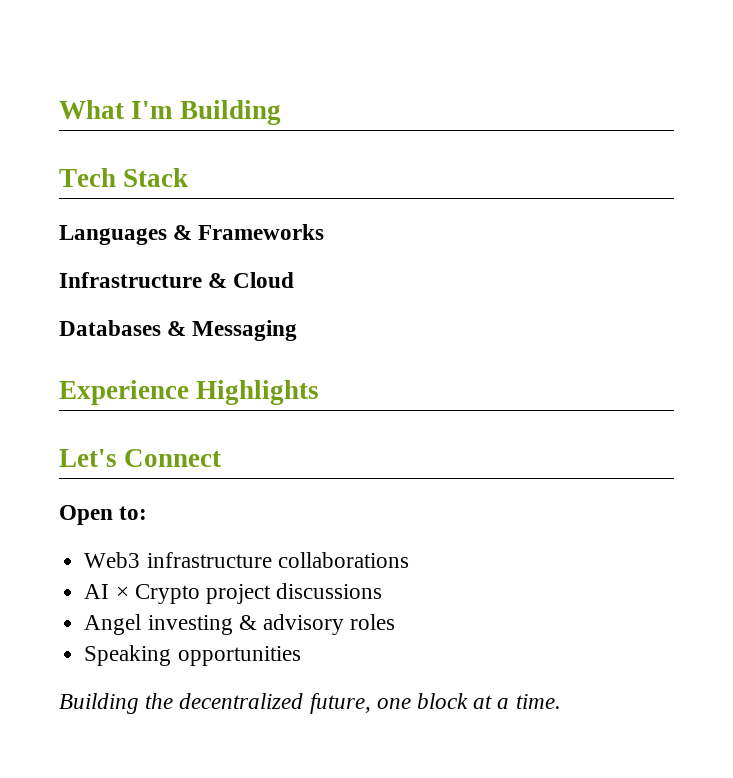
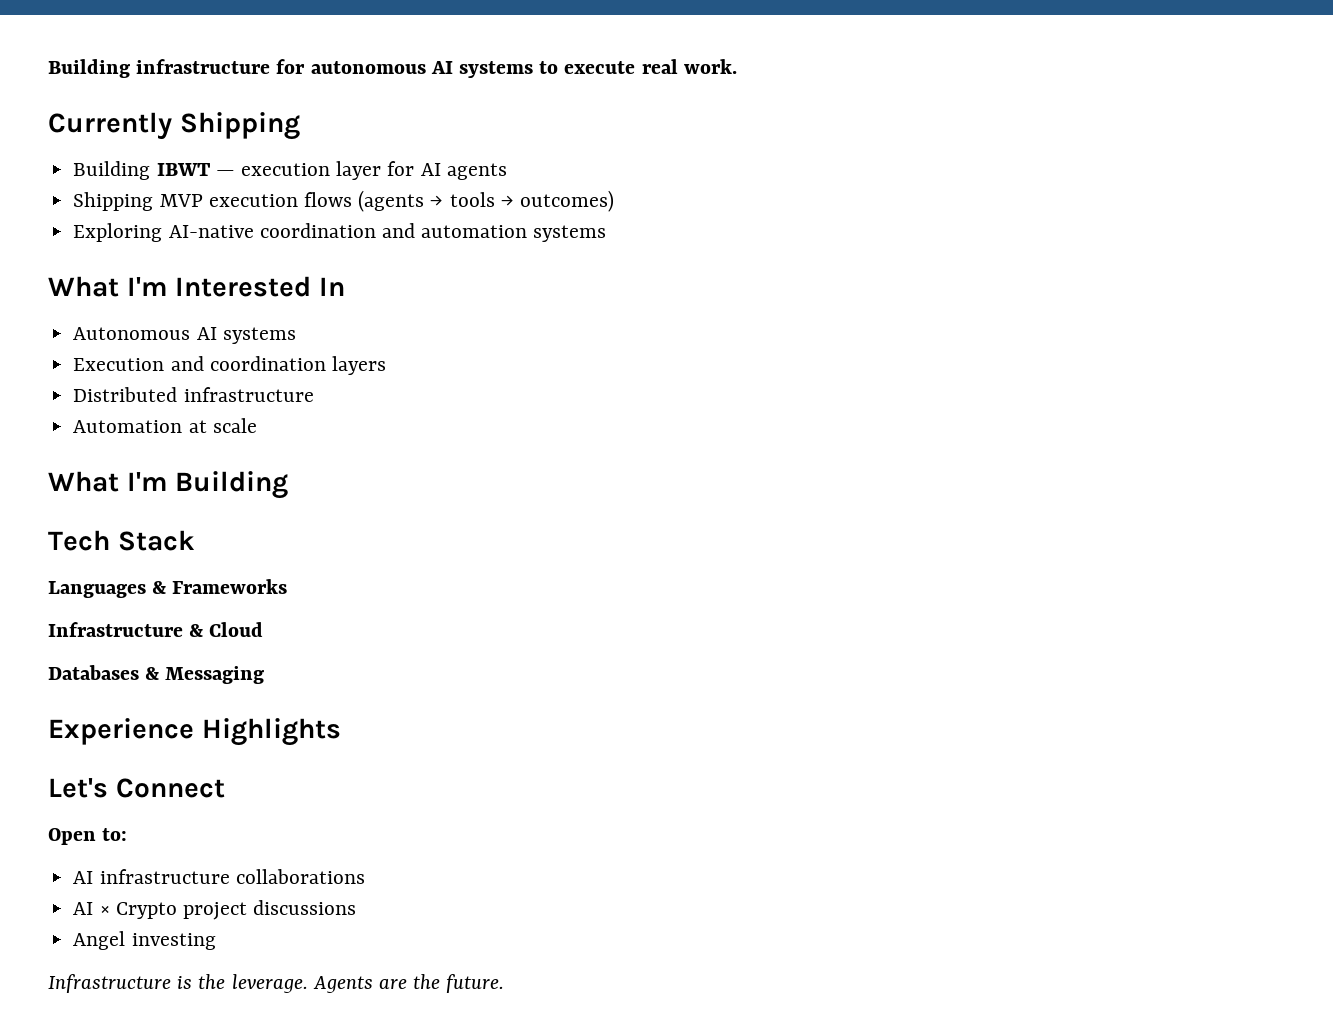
+ Building infrastructure for autonomous AI systems to execute real work.
+ Currently Shipping
+ Building IBWT — execution layer for AI agents
+ Shipping MVP execution flows (agents → tools → outcomes)
+ Exploring AI-native coordination and automation systems
+ What I'm Interested In
+ Autonomous AI systems
+ Execution and coordination layers
+ Distributed infrastructure
+ Automation at scale
- Web3 infrastructure collaborations
+ AI infrastructure collaborations
- Angel investing & advisory roles
- Speaking opportunities
- Building the decentralized future, one block at a time.
+ Angel investing
+ Infrastructure is the leverage. Agents are the future.

